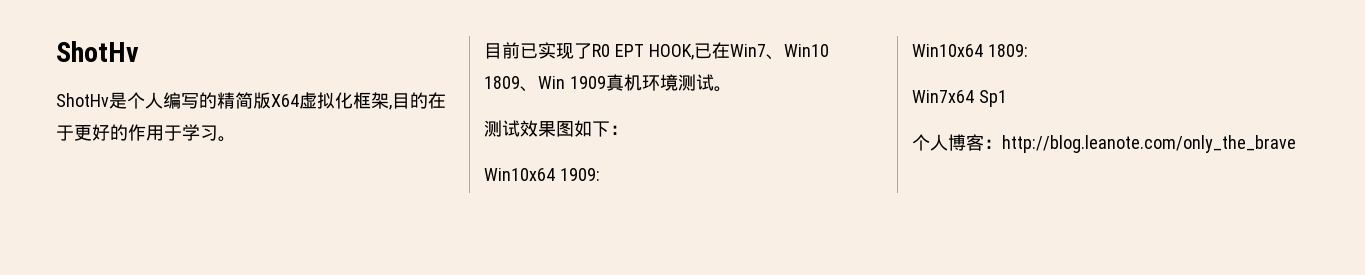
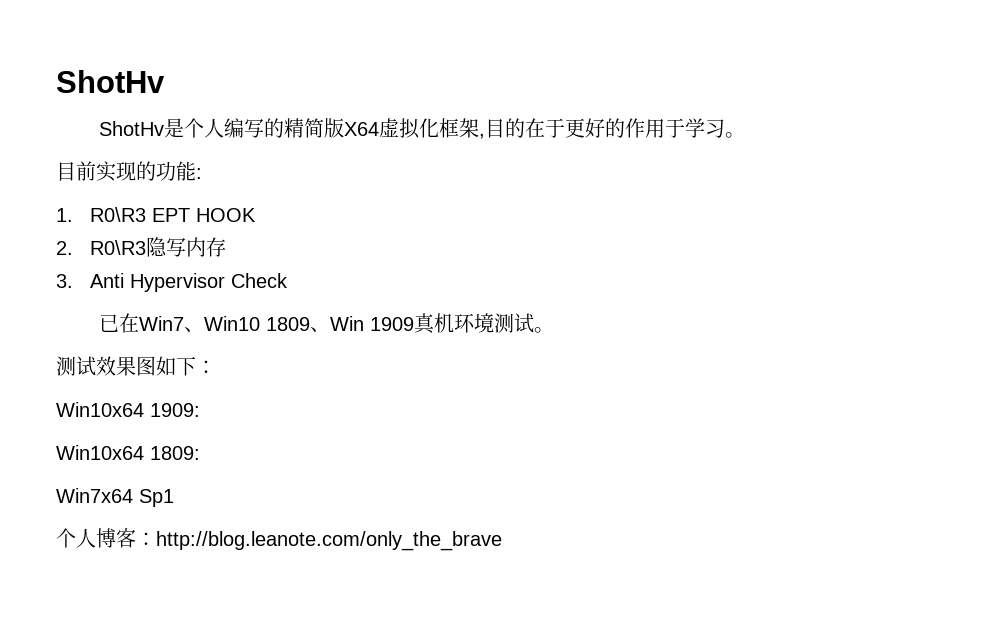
- 目前已实现了R0 EPT HOOK,已在Win7、Win10 1809、Win 1909真机环境测试。
+ 目前实现的功能:
+ 1. R0\R3 EPT HOOK
+ 2. R0\R3隐写内存
+ 3. Anti Hypervisor Check
+ 已在Win7、Win10 1809、Win 1909真机环境测试。

